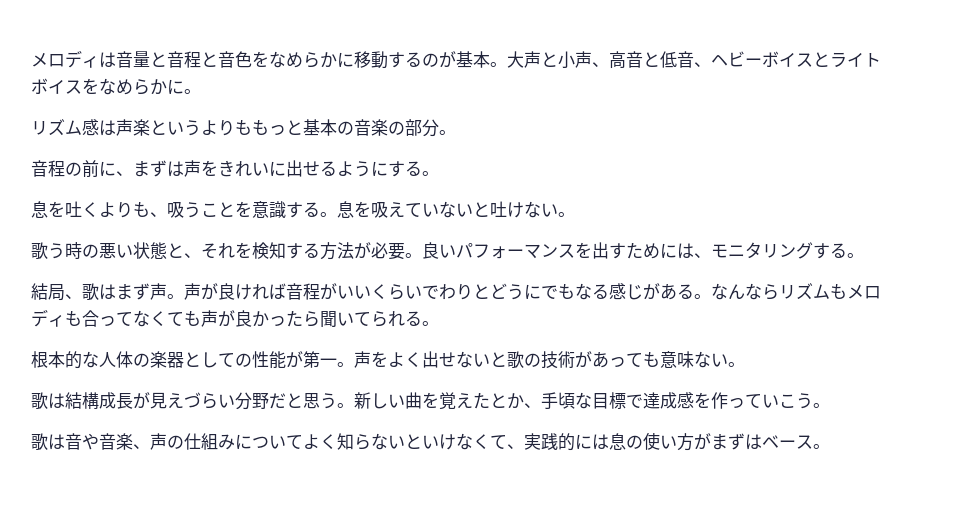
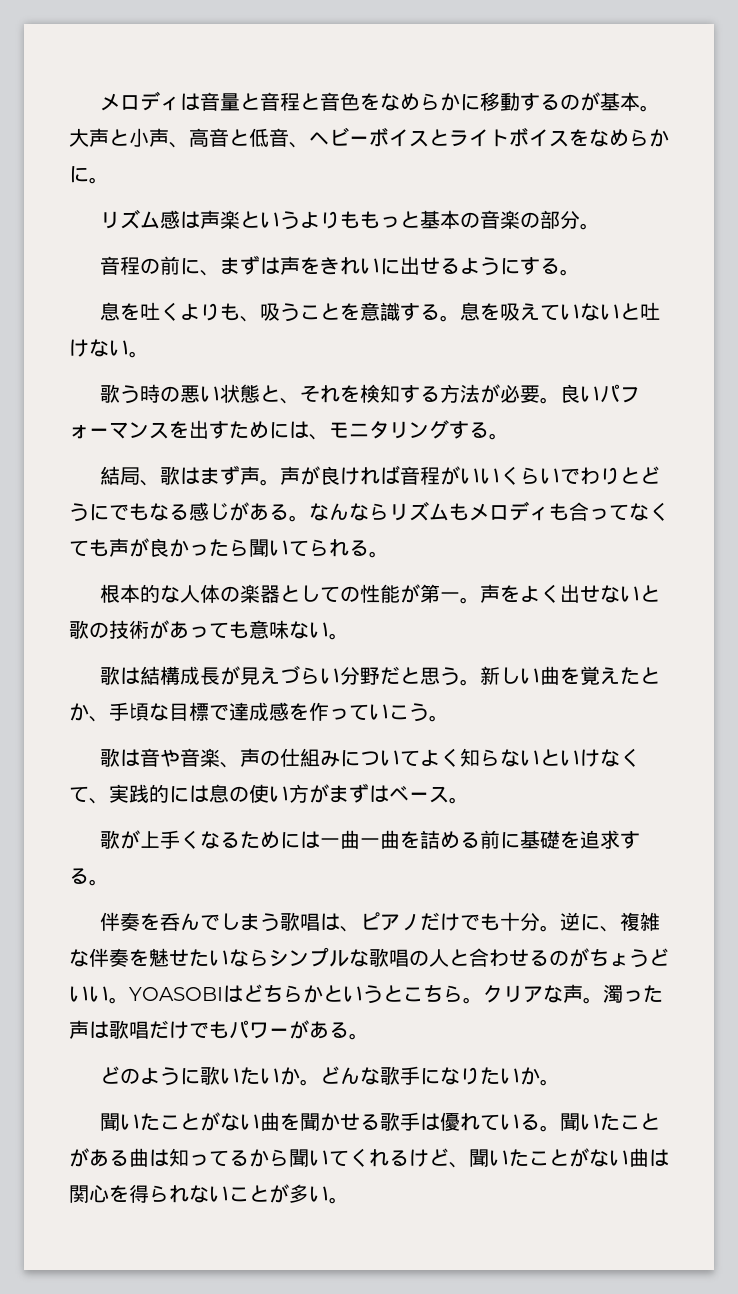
+ 歌が上手くなるためには一曲一曲を詰める前に基礎を追求する。
+ 伴奏を呑んでしまう歌唱は、ピアノだけでも十分。逆に、複雑な伴奏を魅せたいならシンプルな歌唱の人と合わせるのがちょうどいい。YOASOBIはどちらかというとこちら。クリアな声。濁った声は歌唱だけでもパワーがある。
+ どのように歌いたいか。どんな歌手になりたいか。
+ 聞いたことがない曲を聞かせる歌手は優れている。聞いたことがある曲は知ってるから聞いてくれるけど、聞いたことがない曲は関心を得られないことが多い。

